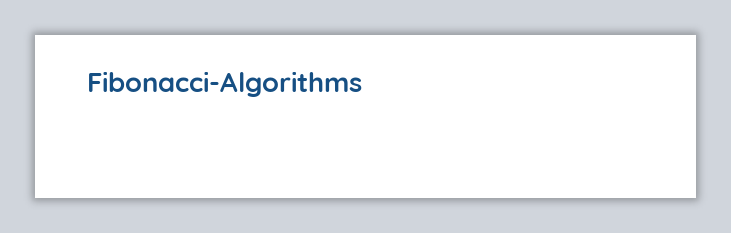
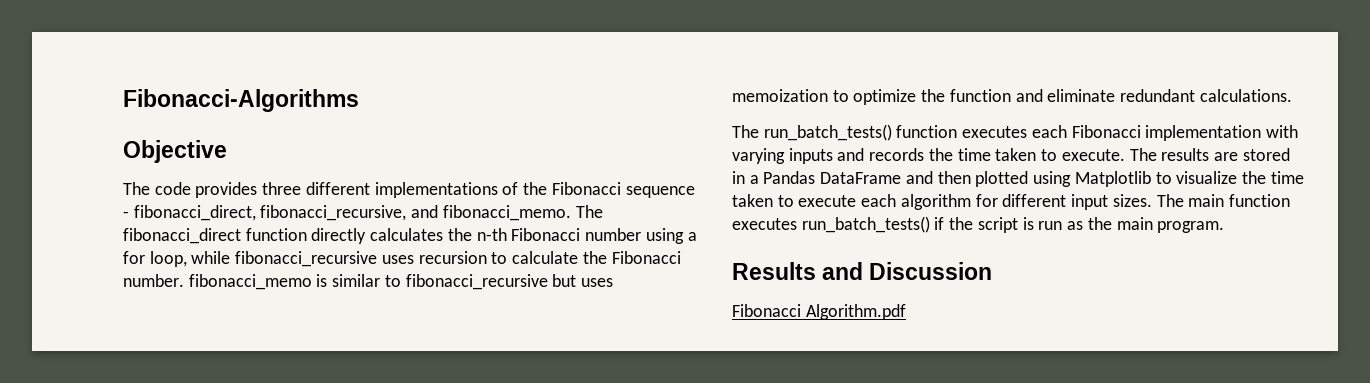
+ Objective
+ The code provides three different implementations of the Fibonacci sequence - fibonacci_direct, fibonacci_recursive, and fibonacci_memo. The fibonacci_direct function directly calculates the n-th Fibonacci number using a for loop, while fibonacci_recursive uses recursion to calculate the Fibonacci number. fibonacci_memo is similar to fibonacci_recursive but uses memoization to optimize the function and eliminate redundant calculations.
+ The run_batch_tests() function executes each Fibonacci implementation with varying inputs and records the time taken to execute. The results are stored in a Pandas DataFrame and then plotted using Matplotlib to visualize the time taken to execute each algorithm for different input sizes. The main function executes run_batch_tests() if the script is run as the main program.
+ Results and Discussion
+ Fibonacci Algorithm.pdf

